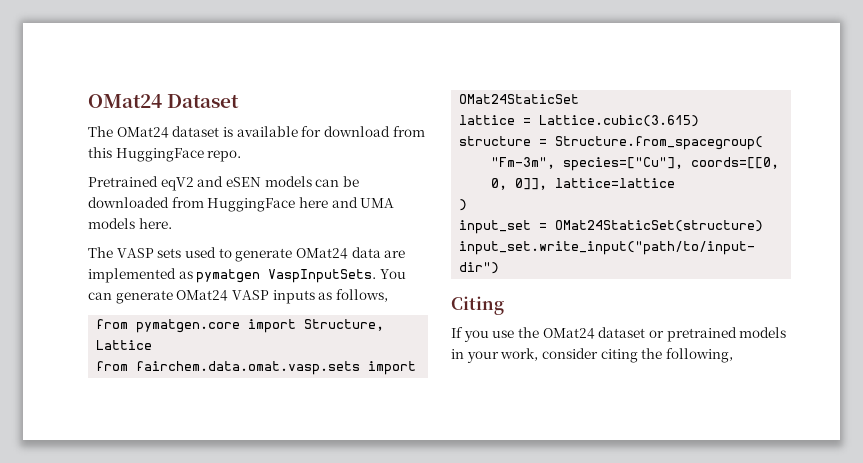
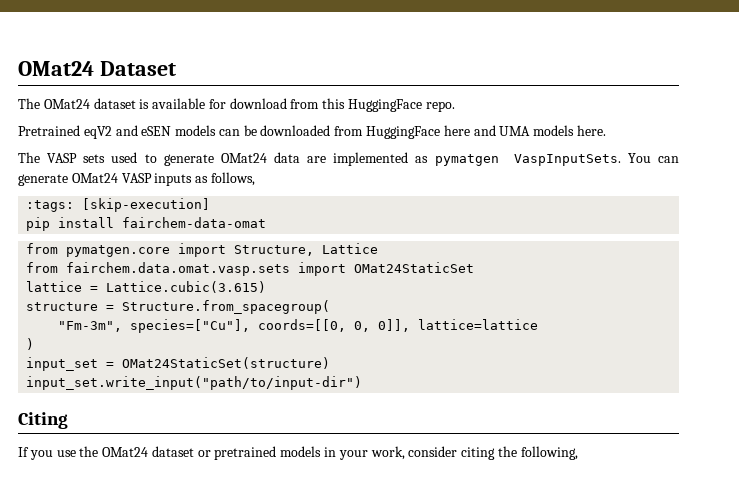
+ :tags: [skip-execution]
+ pip install fairchem-data-omat

